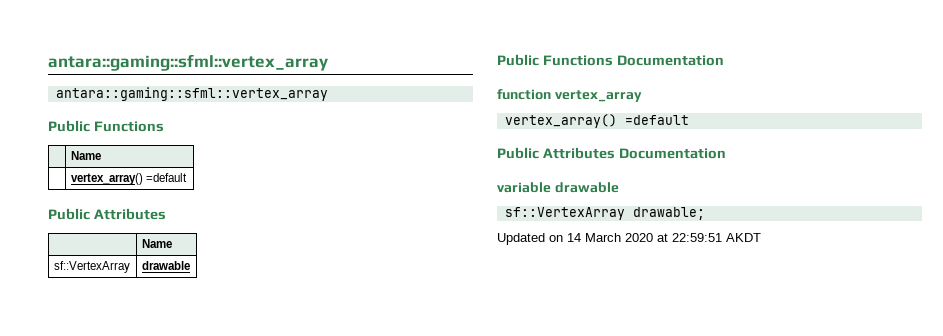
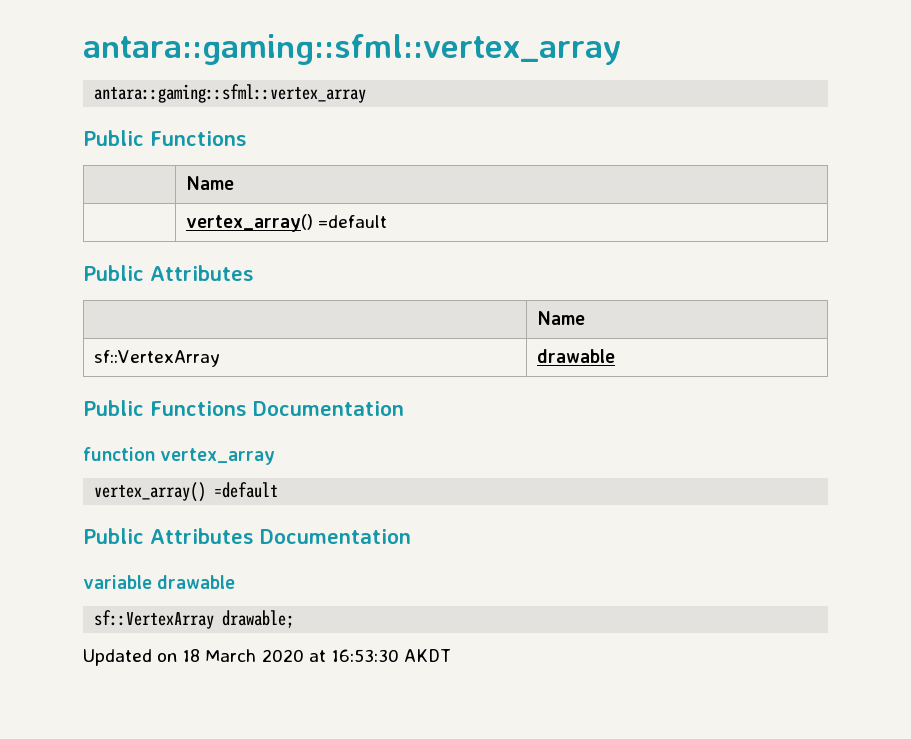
- Updated on 14 March 2020 at 22:59:51 AKDT
+ Updated on 18 March 2020 at 16:53:30 AKDT

